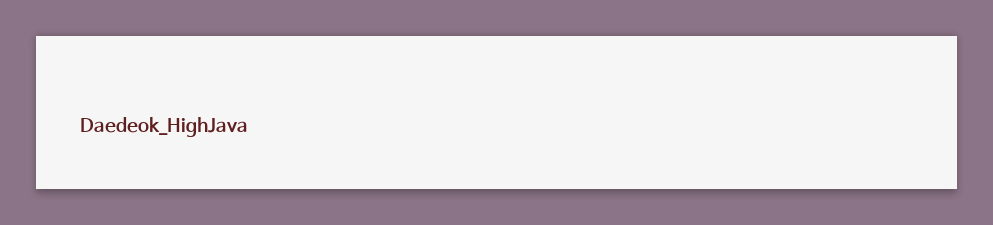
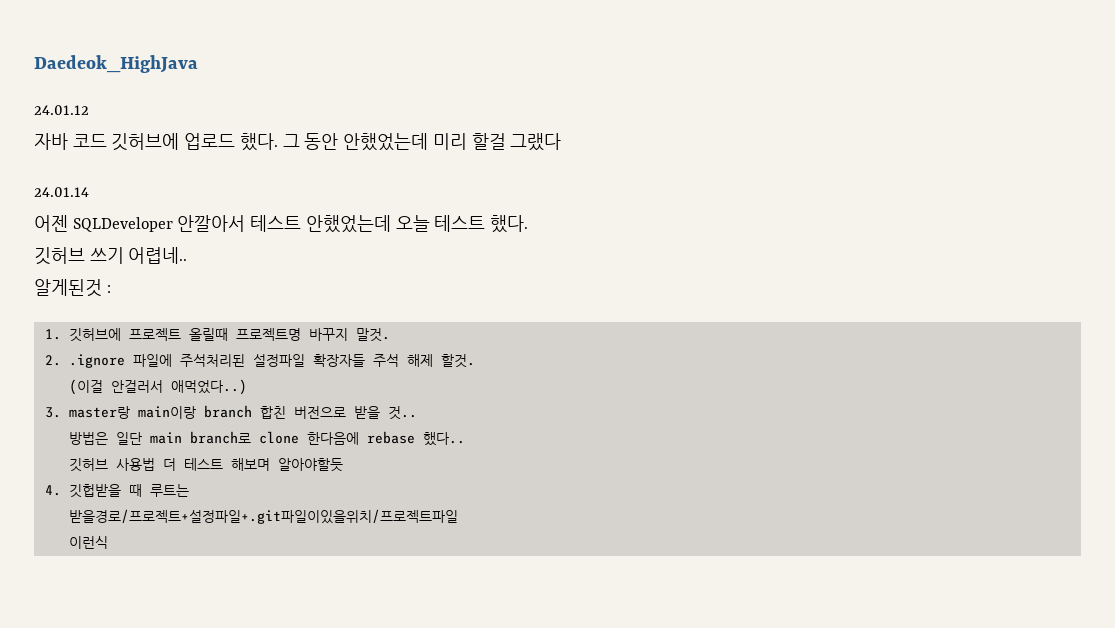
+ 24.01.12
+ 자바 코드 깃허브에 업로드 했다. 그 동안 안했었는데 미리 할걸 그랬다
+ 24.01.14
+ 어젠 SQLDeveloper 안깔아서 테스트 안했었는데 오늘 테스트 했다.
+ 깃허브 쓰기 어렵네..
+ 알게된것 :
+ 1. 깃허브에 프로젝트 올릴때 프로젝트명 바꾸지 말것.
+ 2. .ignore 파일에 주석처리된 설정파일 확장자들 주석 해제 할것.
+ (이걸 안걸러서 애먹었다..)
+ 3. master랑 main이랑 branch 합친 버전으로 받을 것..
+ 방법은 일단 main branch로 clone 한다음에 rebase 했다..
+ 깃허브 사용법 더 테스트 해보며 알아야할듯
+ 4. 깃헙받을 때 루트는
+ 받을경로/프로젝트+설정파일+.git파일이있을위치/프로젝트파일
+ 이런식

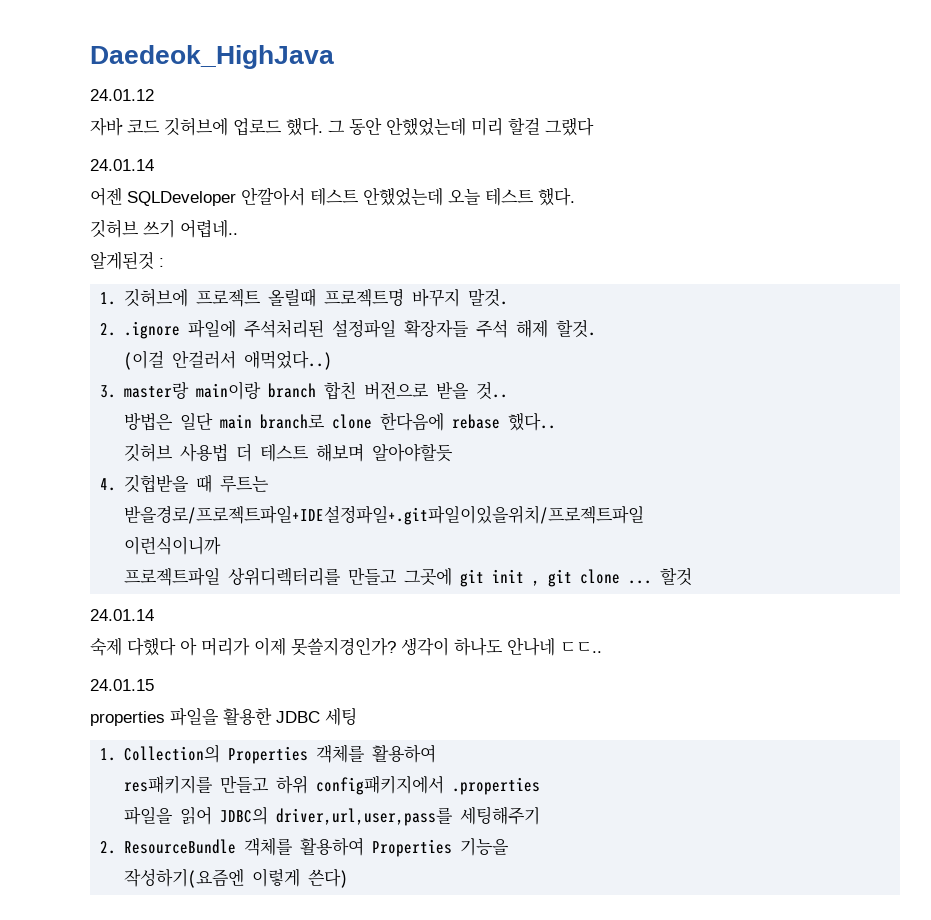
- 받을경로/프로젝트+설정파일+.git파일이있을위치/프로젝트파일
- 이런식
+ 받을경로/프로젝트파일+IDE설정파일+.git파일이있을위치/프로젝트파일
+ 이런식이니까
+ 프로젝트파일 상위디렉터리를 만들고 그곳에 git init , git clone ... 할것
+ 24.01.14
+ 숙제 다했다 아 머리가 이제 못쓸지경인가? 생각이 하나도 안나네 ㄷㄷ..
+ 24.01.15
+ properties 파일을 활용한 JDBC 세팅
+ 1. Collection의 Properties 객체를 활용하여
+ res패키지를 만들고 하위 config패키지에서 .properties
+ 파일을 읽어 JDBC의 driver,url,user,pass를 세팅해주기
+ 2. ResourceBundle 객체를 활용하여 Properties 기능을
+ 작성하기(요즘엔 이렇게 쓴다)

